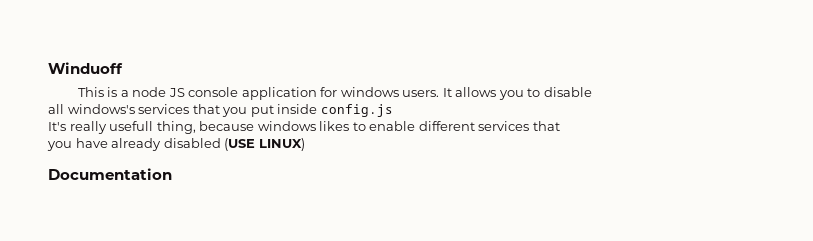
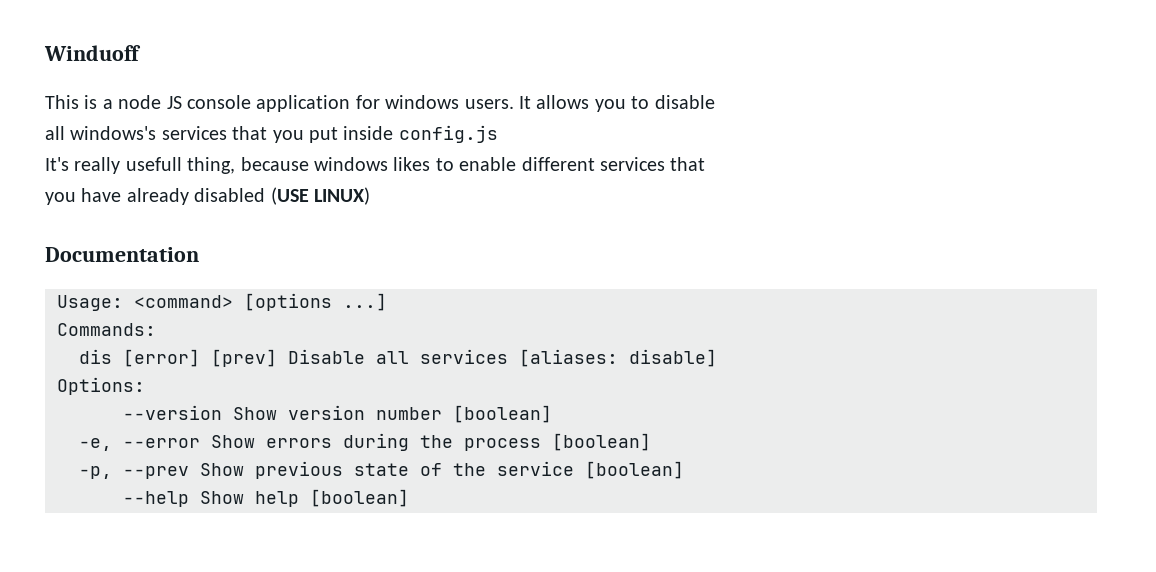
+ Usage: <command> [options ...]
+ Commands:
+ dis [error] [prev] Disable all services [aliases: disable]
+ Options:
+ --version Show version number [boolean]
+ -e, --error Show errors during the process [boolean]
+ -p, --prev Show previous state of the service [boolean]
+ --help Show help [boolean]

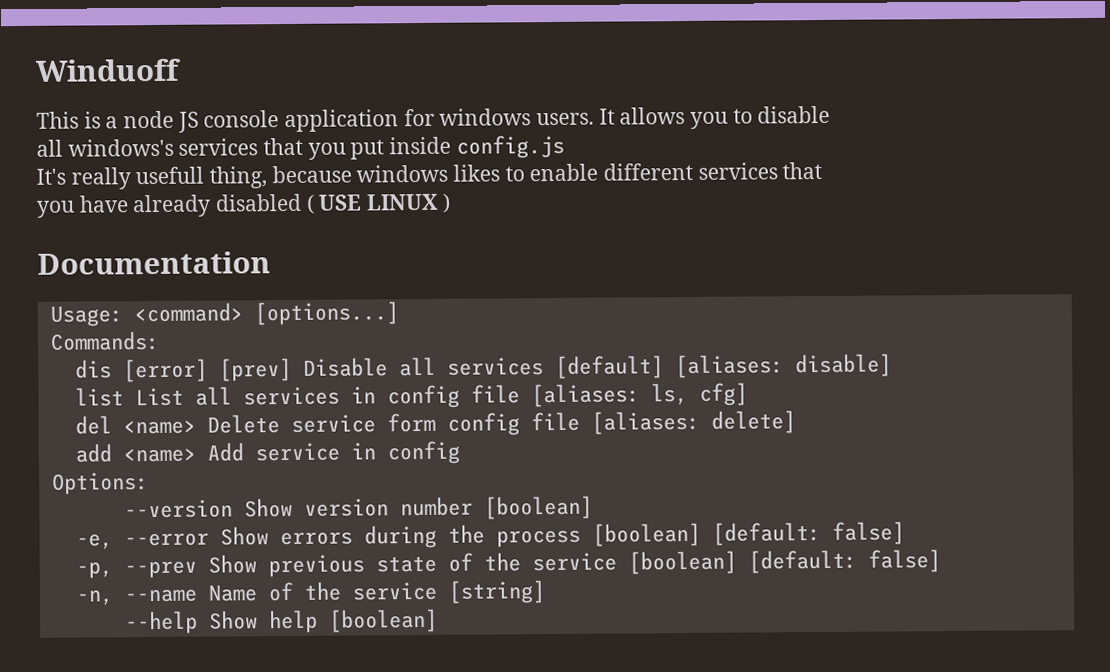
- you have already disabled (USE LINUX)
+ you have already disabled ( USE LINUX )
- Usage: <command> [options ...]
+ Usage: <command> [options...]
- dis [error] [prev] Disable all services [aliases: disable]
+ dis [error] [prev] Disable all services [default] [aliases: disable]
+ list List all services in config file [aliases: ls, cfg]
+ del <name> Delete service form config file [aliases: delete]
+ add <name> Add service in config
- -e, --error Show errors during the process [boolean]
+ -e, --error Show errors during the process [boolean] [default: false]
- -p, --prev Show previous state of the service [boolean]
+ -p, --prev Show previous state of the service [boolean] [default: false]
+ -n, --name Name of the service [string]

